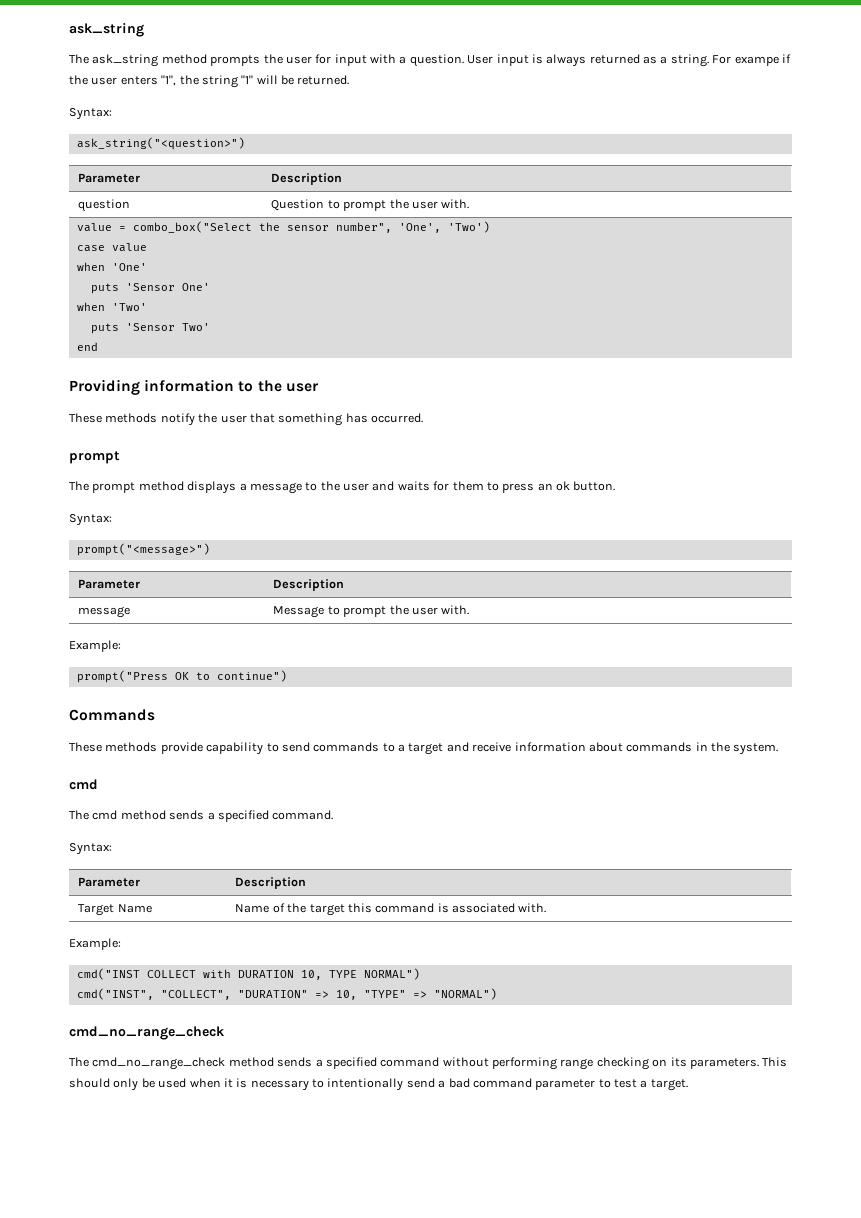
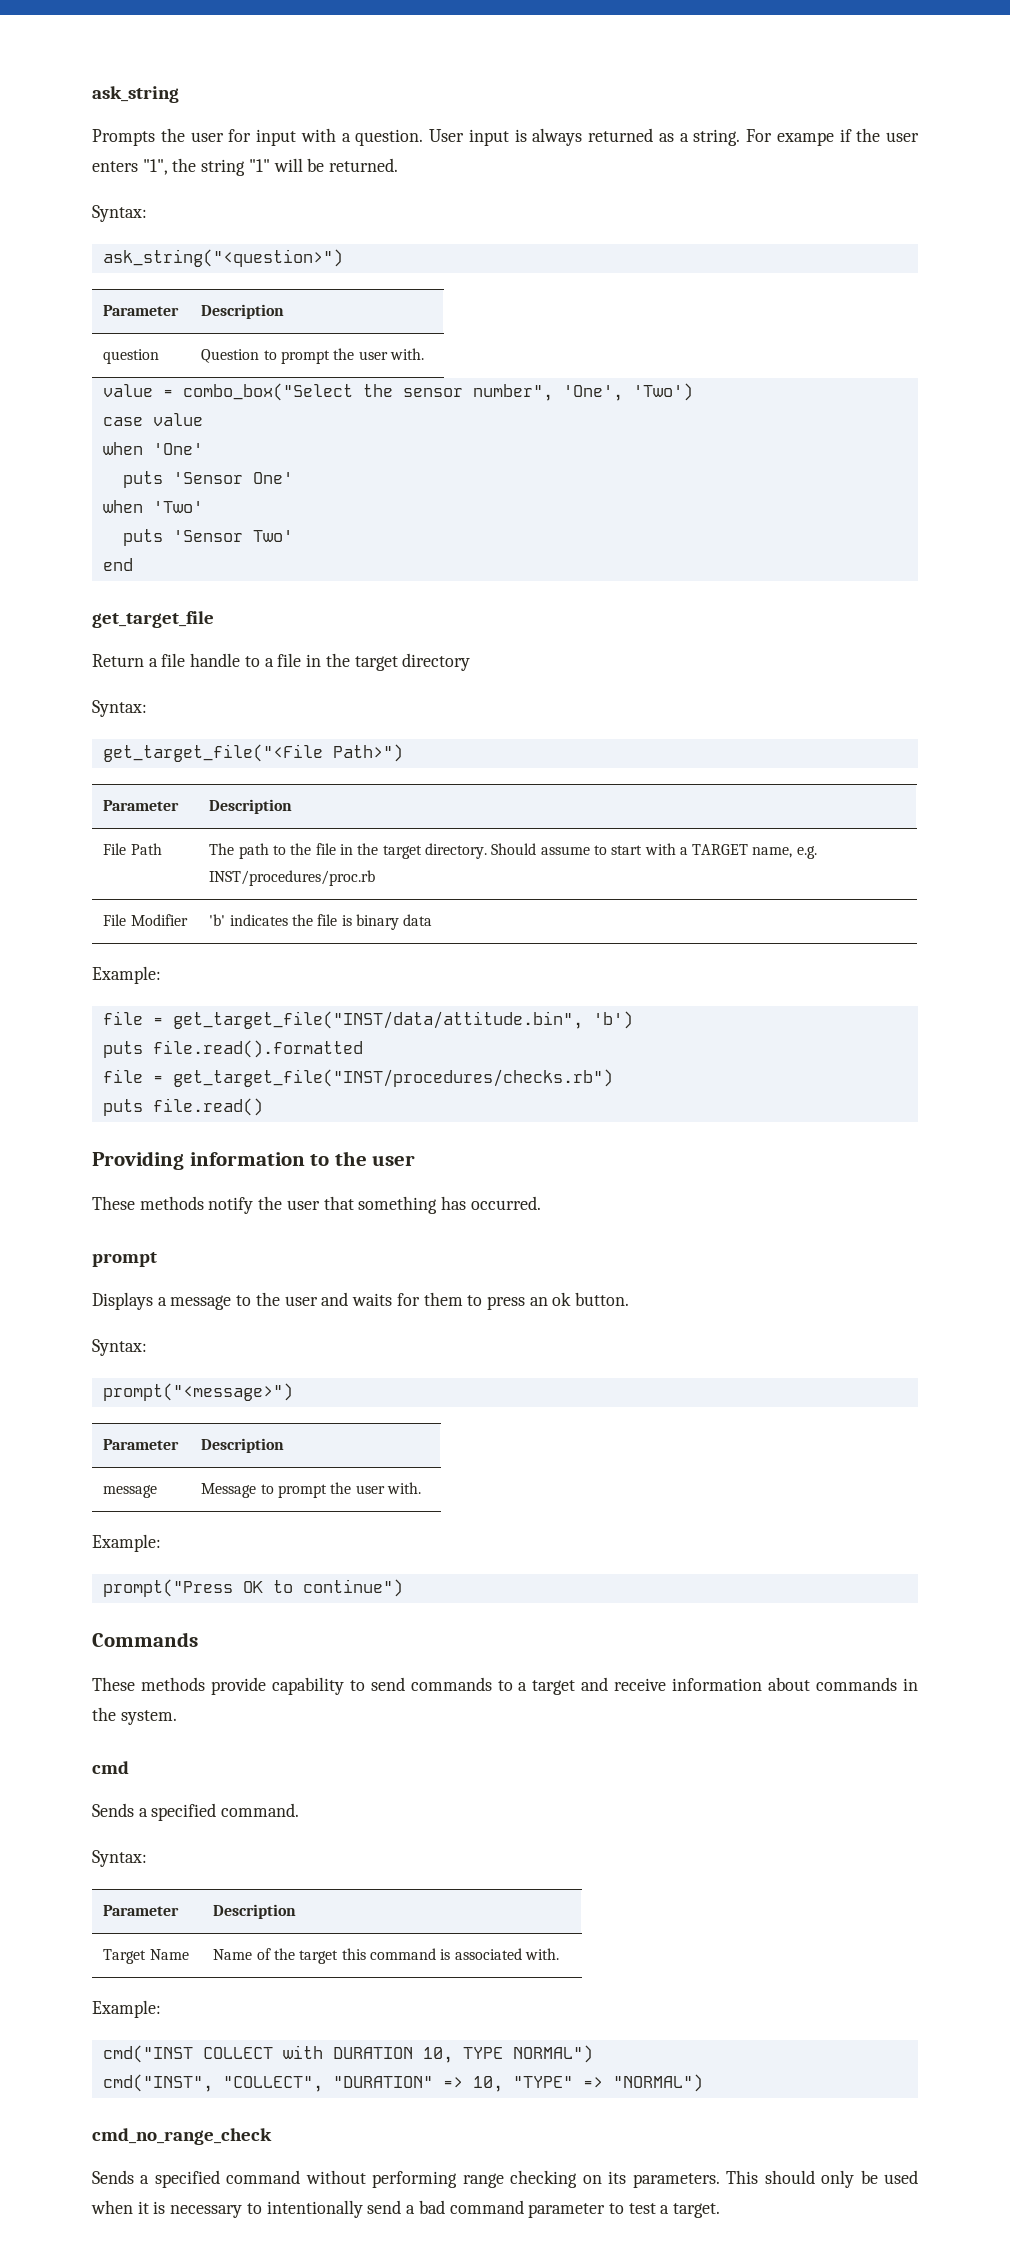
- The ask_string method prompts the user for input with a question.
+ Prompts the user for input with a question.
+ get_target_file
+ Return a file handle to a file in the target directory
+ Syntax:
+ get_target_file("<File Path>")
+ Parameter | Description
+ File Path | The path to the file in the target directory. Should assume to start with a TARGET name, e.g. INST/procedures/proc.rb
+ File Modifier | 'b' indicates the file is binary data
+ Example:
+ file = get_target_file("INST/data/attitude.bin", 'b')
+ puts file.read().formatted
+ file = get_target_file("INST/procedures/checks.rb")
+ puts file.read()
- The prompt method displays a message to the user and waits for them to press an ok button.
+ Displays a message to the user and waits for them to press an ok button.
- The cmd method sends a specified command.
+ Sends a specified command.
- The cmd_no_range_check method sends a specified command without performing range checking on its parameters.
+ Sends a specified command without performing range checking on its parameters.

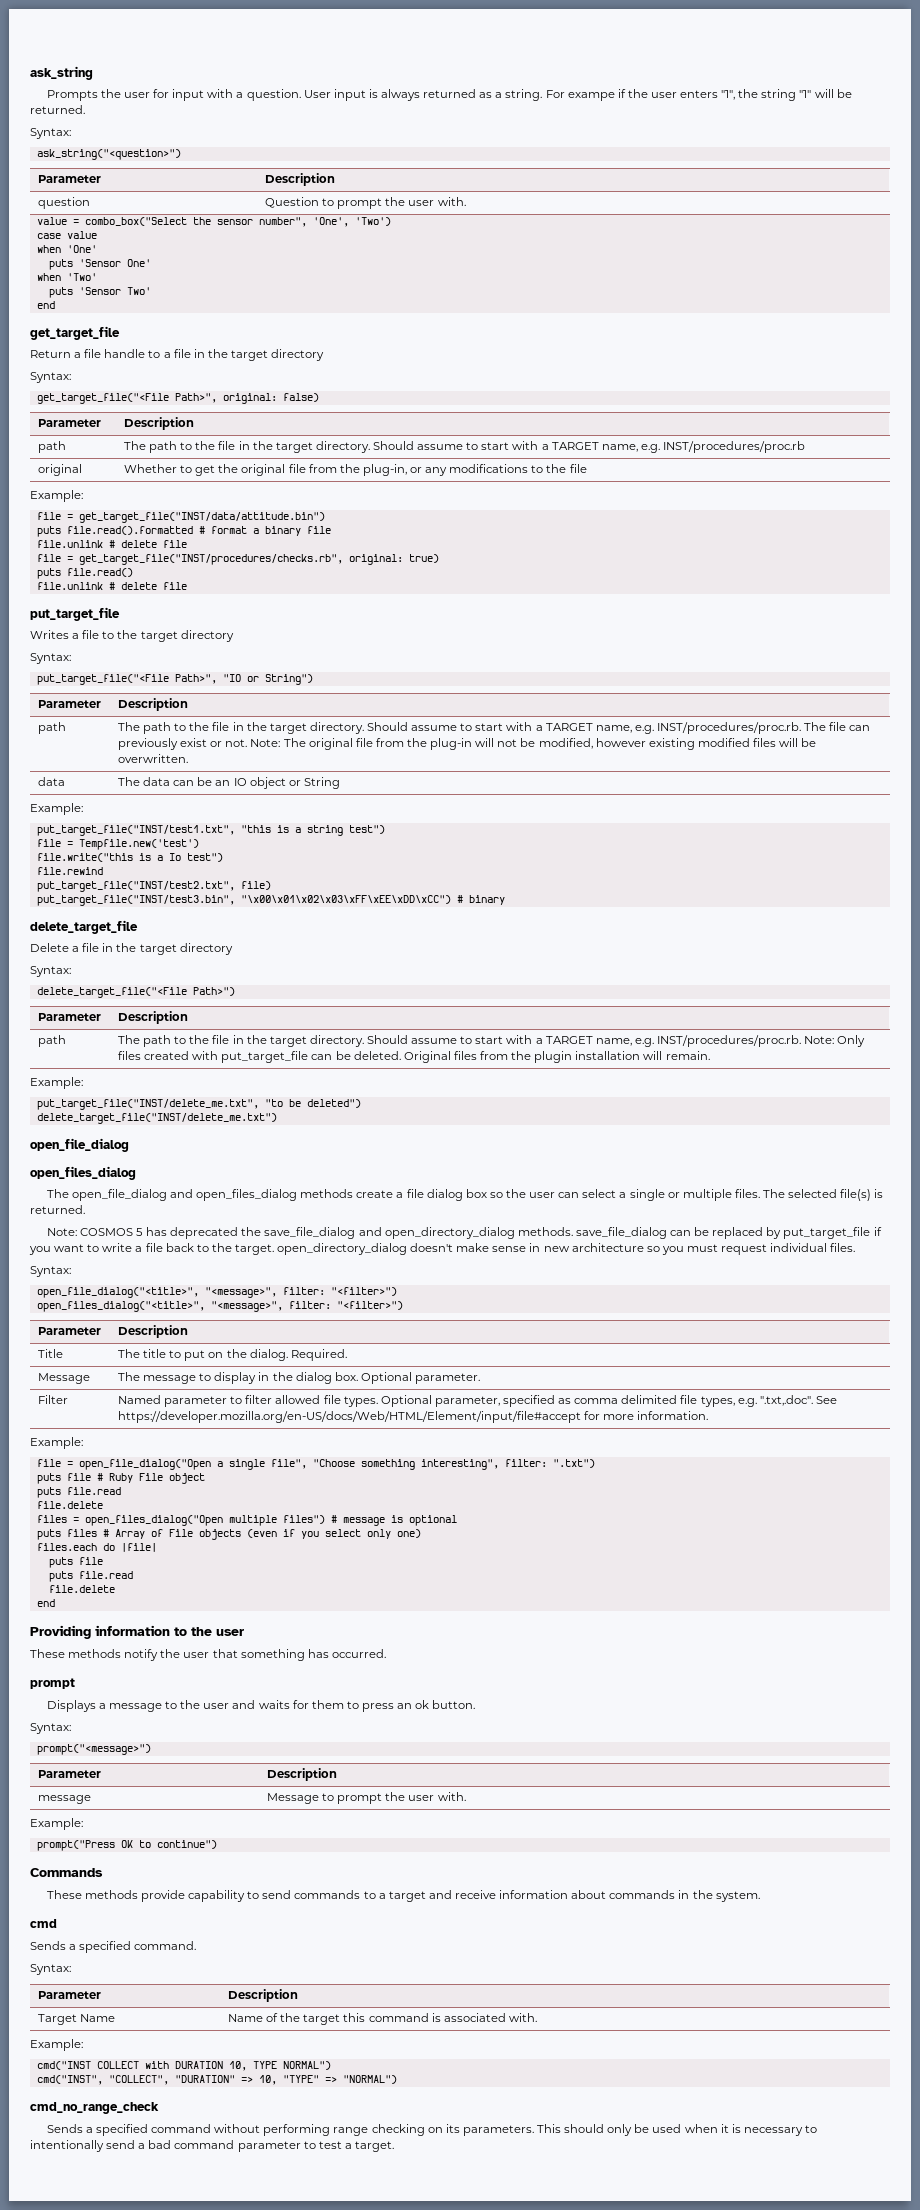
- get_target_file("<File Path>")
+ get_target_file("<File Path>", original: false)
  Parameter | Description
- File Path | The path to the file in the target directory. Should assume to start with a TARGET name, e.g. INST/procedures/proc.rb
+ path | The path to the file in the target directory. Should assume to start with a TARGET name, e.g. INST/procedures/proc.rb
- File Modifier | 'b' indicates the file is binary data
+ original | Whether to get the original file from the plug-in, or any modifications to the file
  Example:
- file = get_target_file("INST/data/attitude.bin", 'b')
+ file = get_target_file("INST/data/attitude.bin")
- puts file.read().formatted
- file = get_target_file("INST/procedures/checks.rb")
+ puts file.read().formatted # format a binary file
+ file.unlink # delete file
+ file = get_target_file("INST/procedures/checks.rb", original: true)
  puts file.read()
+ file.unlink # delete file
+ put_target_file
+ Writes a file to the target directory
+ Syntax:
+ put_target_file("<File Path>", "IO or String")
+ Parameter | Description
+ path | The path to the file in the target directory. Should assume to start with a TARGET name, e.g. INST/procedures/proc.rb. The file can previously exist or not. Note: The original file from the plug-in will not be modified, however existing modified files will be overwritten.
+ data | The data can be an IO object or String
+ Example:
+ put_target_file("INST/test1.txt", "this is a string test")
+ file = Tempfile.new('test')
+ file.write("this is a Io test")
+ file.rewind
+ put_target_file("INST/test2.txt", file)
+ put_target_file("INST/test3.bin", "\x00\x01\x02\x03\xFF\xEE\xDD\xCC") # binary
+ delete_target_file
+ Delete a file in the target directory
+ Syntax:
+ delete_target_file("<File Path>")
+ Parameter | Description
+ path | The path to the file in the target directory. Should assume to start with a TARGET name, e.g. INST/procedures/proc.rb. Note: Only files created with put_target_file can be deleted. Original files from the plugin installation will remain.
+ Example:
+ put_target_file("INST/delete_me.txt", "to be deleted")
+ delete_target_file("INST/delete_me.txt")
+ open_file_dialog
+ open_files_dialog
+ The open_file_dialog and open_files_dialog methods create a file dialog box so the user can select a single or multiple files. The selected file(s) is returned.
+ Note: COSMOS 5 has deprecated the save_file_dialog and open_directory_dialog methods. save_file_dialog can be replaced by put_target_file if you want to write a file back to the target. open_directory_dialog doesn't make sense in new architecture so you must request individual files.
+ Syntax:
+ open_file_dialog("<title>", "<message>", filter: "<filter>")
+ open_files_dialog("<title>", "<message>", filter: "<filter>")
+ Parameter | Description
+ Title | The title to put on the dialog. Required.
+ Message | The message to display in the dialog box. Optional parameter.
+ Filter | Named parameter to filter allowed file types. Optional parameter, specified as comma delimited file types, e.g. ".txt,.doc". See https://developer.mozilla.org/en-US/docs/Web/HTML/Element/input/file#accept for more information.
+ Example:
+ file = open_file_dialog("Open a single file", "Choose something interesting", filter: ".txt")
+ puts file # Ruby File object
+ puts file.read
+ file.delete
+ files = open_files_dialog("Open multiple files") # message is optional
+ puts files # Array of File objects (even if you select only one)
+ files.each do |file|
+ puts file
+ puts file.read
+ file.delete
+ end

